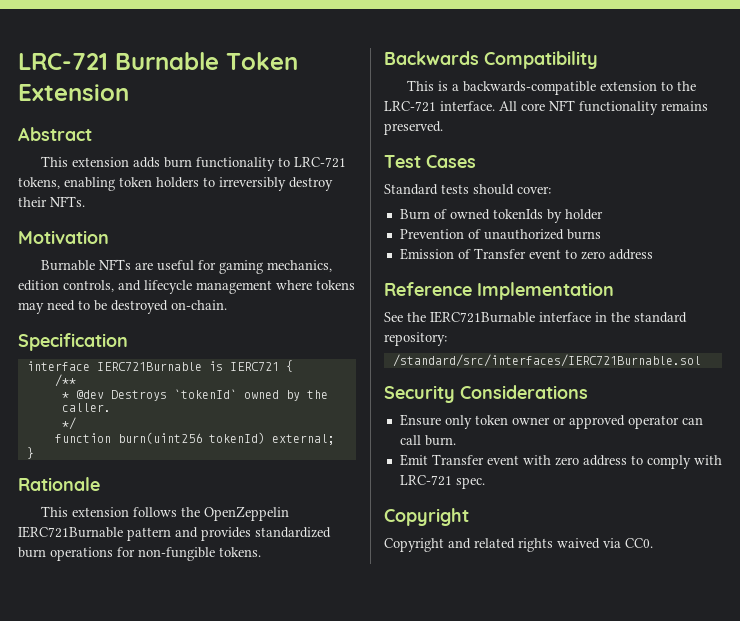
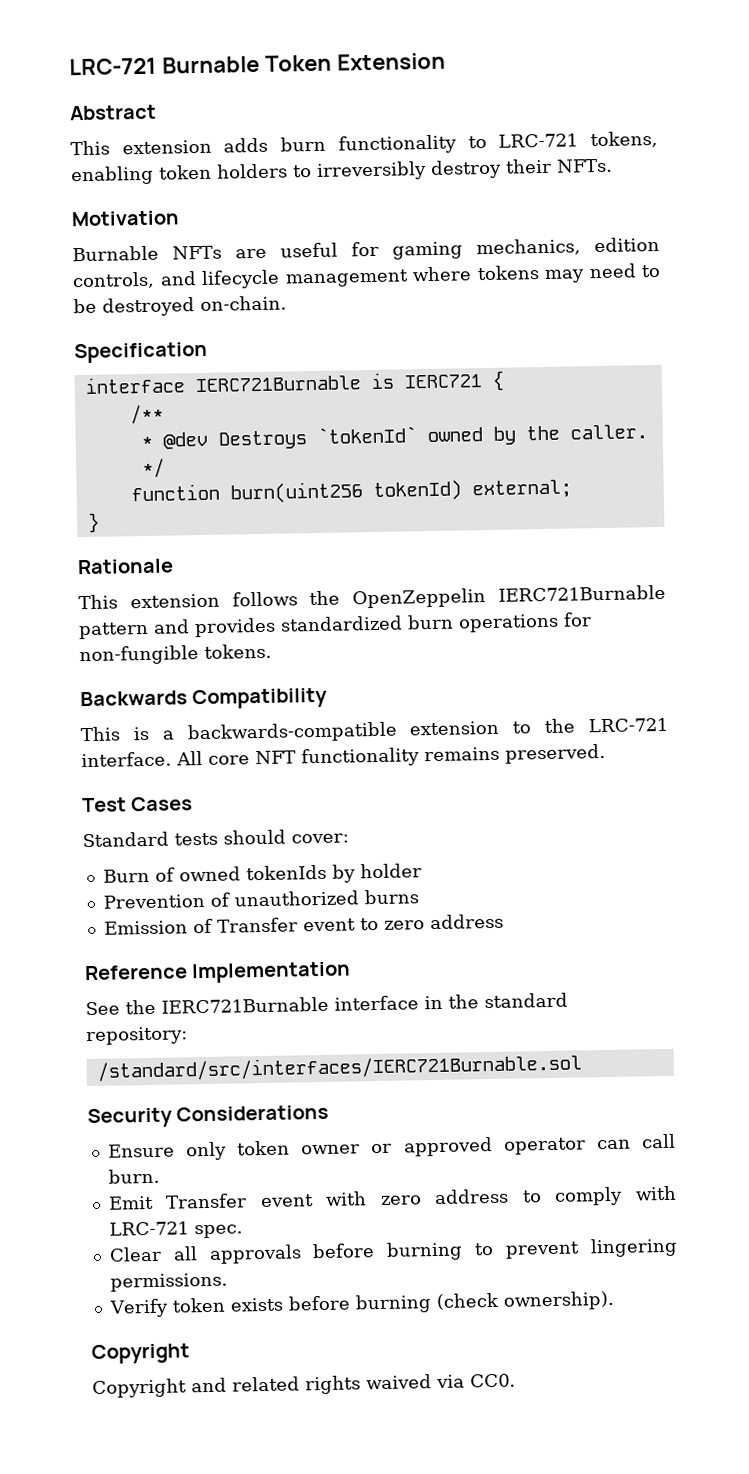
+ Clear all approvals before burning to prevent lingering permissions.
+ Verify token exists before burning (check ownership).

